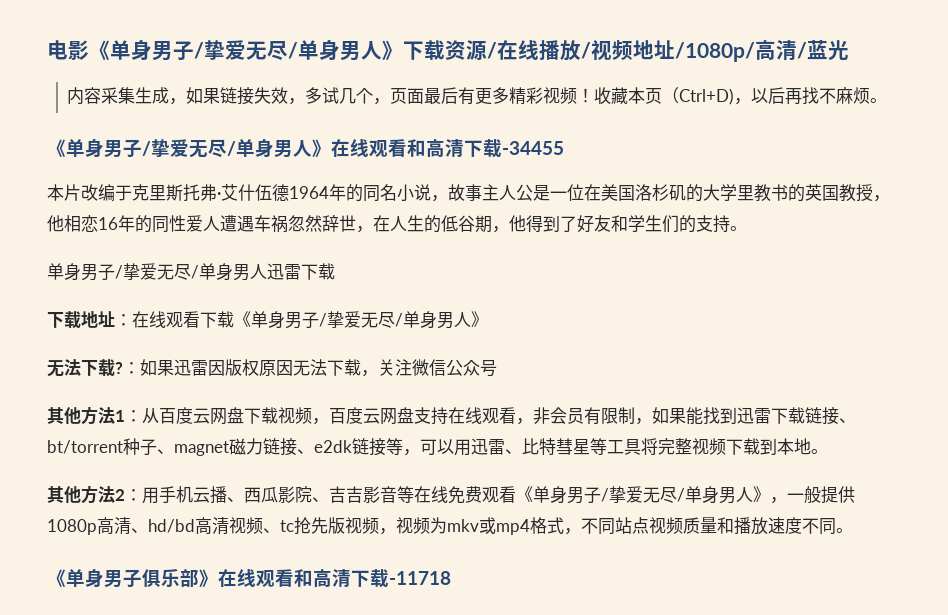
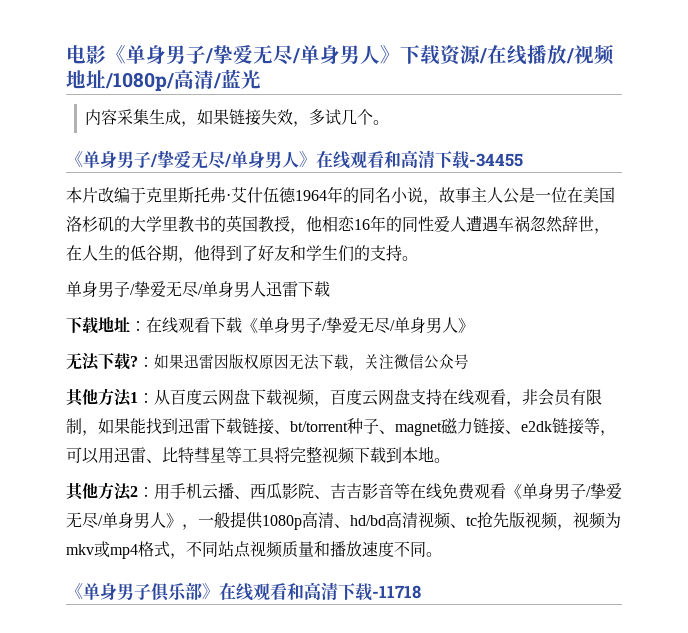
- 内容采集生成，如果链接失效，多试几个，页面最后有更多精彩视频！收藏本页（Ctrl+D)，以后再找不麻烦。
+ 内容采集生成，如果链接失效，多试几个。

